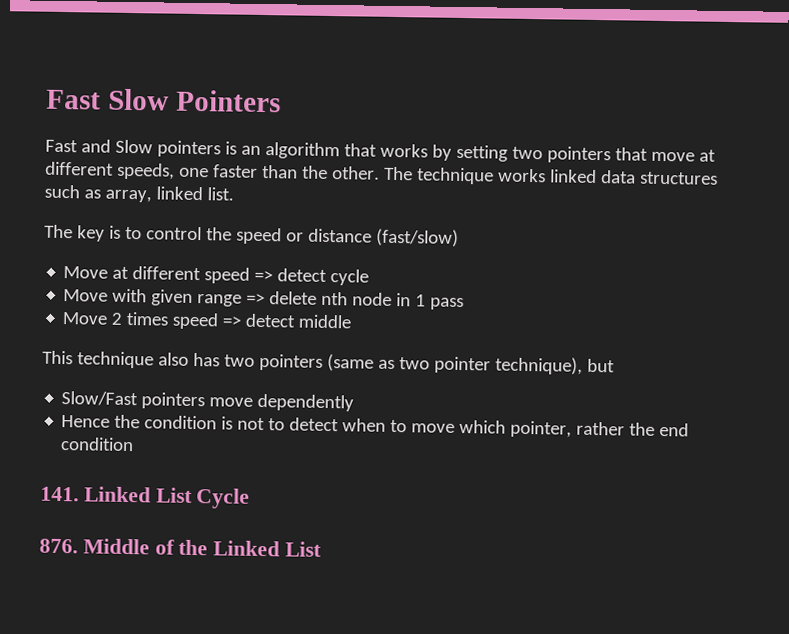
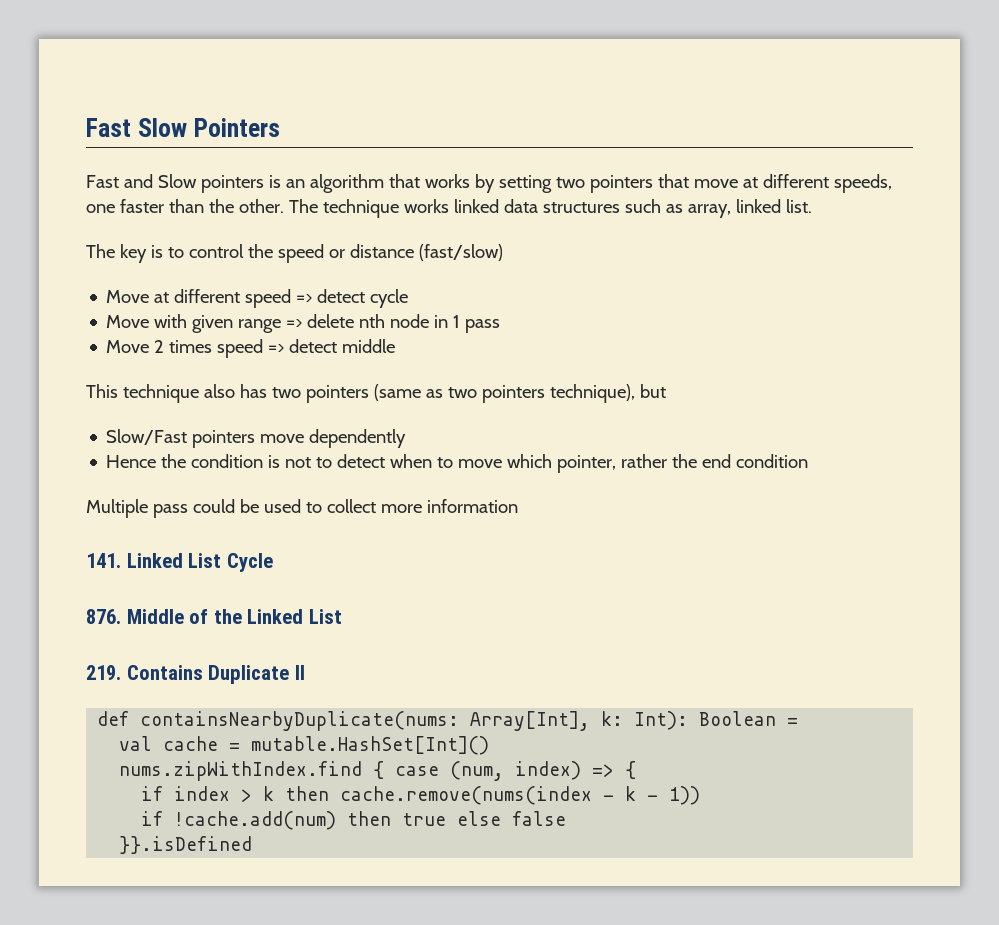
- This technique also has two pointers (same as two pointer technique), but
+ This technique also has two pointers (same as two pointers technique), but
+ Multiple pass could be used to collect more information
+ 219. Contains Duplicate II
+ def containsNearbyDuplicate(nums: Array[Int], k: Int): Boolean =
+ val cache = mutable.HashSet[Int]()
+ nums.zipWithIndex.find { case (num, index) => {
+ if index > k then cache.remove(nums(index - k - 1))
+ if !cache.add(num) then true else false
+ }}.isDefined

